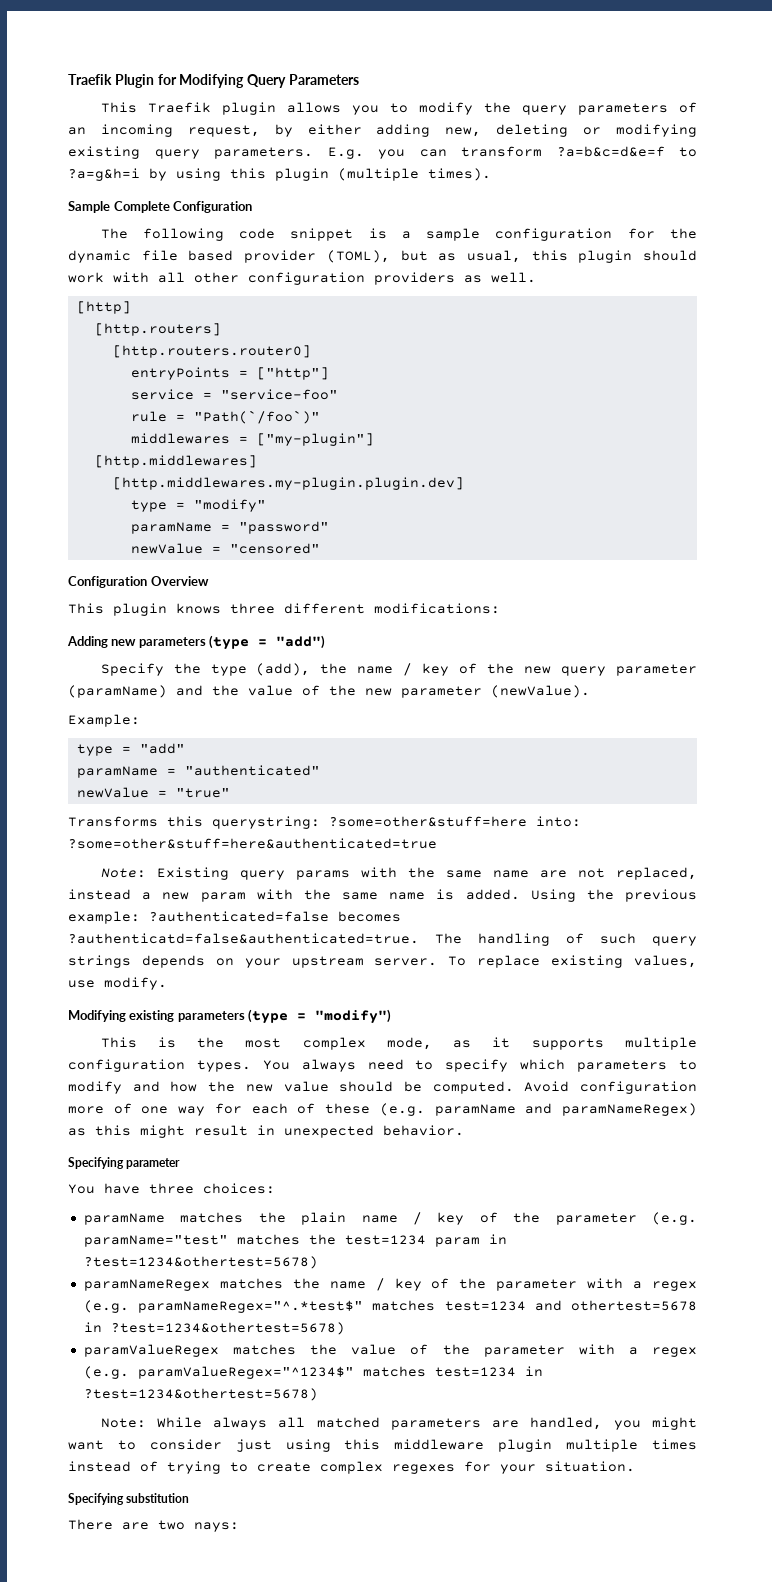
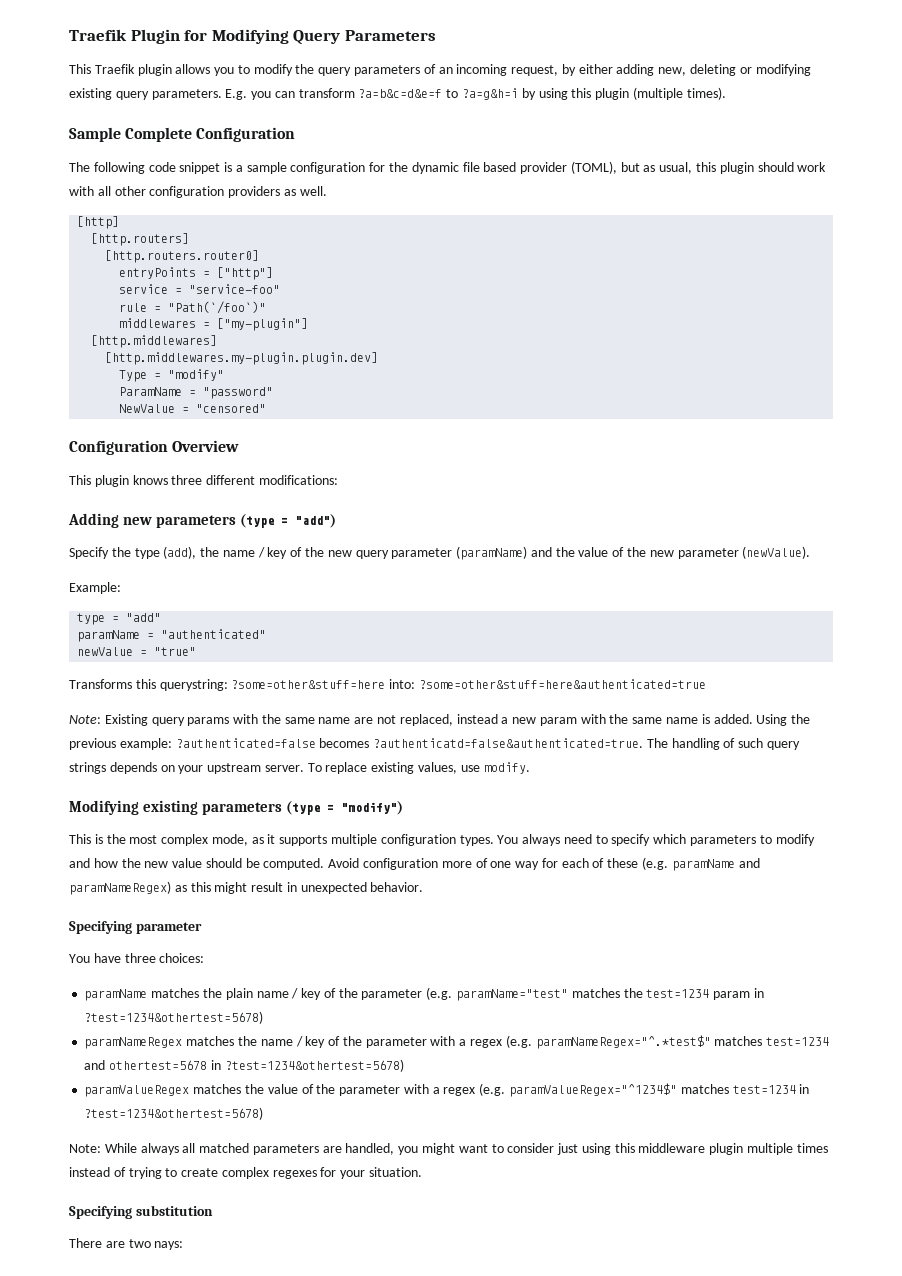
- type = "modify"
+ Type = "modify"
- paramName = "password"
+ ParamName = "password"
- newValue = "censored"
+ NewValue = "censored"

